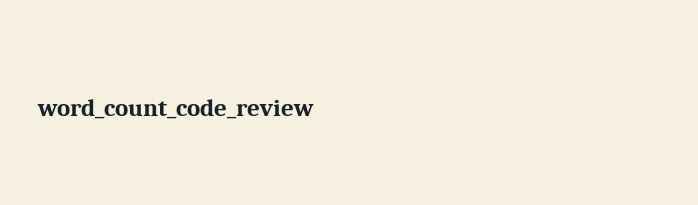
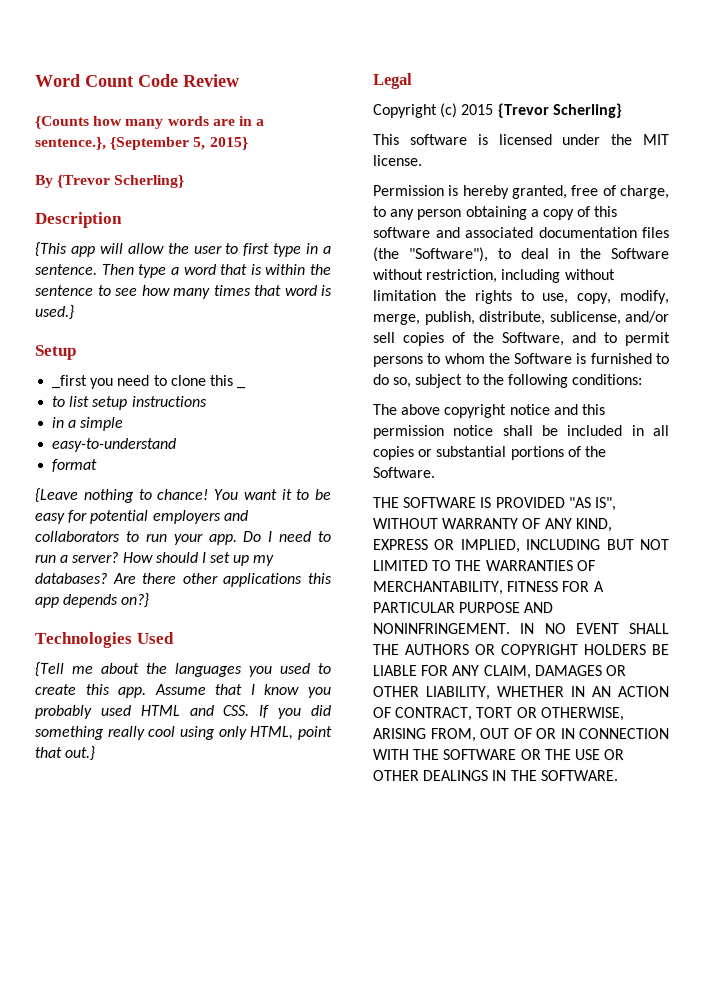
- word_count_code_review
+ Word Count Code Review
+ {Counts how many words are in a sentence.}, {September 5, 2015}
+ By {Trevor Scherling}
+ Description
+ {This app will allow the user to first type in a sentence. Then type a word that is within the sentence to see how many times that word is used.}
+ Setup
+ _first you need to clone this _
+ to list setup instructions
+ in a simple
+ easy-to-understand
+ format
+ {Leave nothing to chance! You want it to be easy for potential employers and collaborators to run your app. Do I need to run a server? How should I set up my databases? Are there other applications this app depends on?}
+ Technologies Used
+ {Tell me about the languages you used to create this app. Assume that I know you probably used HTML and CSS. If you did something really cool using only HTML, point that out.}
+ Legal
+ Copyright (c) 2015 {Trevor Scherling}
+ This software is licensed under the MIT license.
+ Permission is hereby granted, free of charge, to any person obtaining a copy of this software and associated documentation files (the "Software"), to deal in the Software without restriction, including without limitation the rights to use, copy, modify, merge, publish, distribute, sublicense, and/or sell copies of the Software, and to permit persons to whom the Software is furnished to do so, subject to the following conditions:
+ The above copyright notice and this permission notice shall be included in all copies or substantial portions of the Software.
+ THE SOFTWARE IS PROVIDED "AS IS", WITHOUT WARRANTY OF ANY KIND, EXPRESS OR IMPLIED, INCLUDING BUT NOT LIMITED TO THE WARRANTIES OF MERCHANTABILITY, FITNESS FOR A PARTICULAR PURPOSE AND NONINFRINGEMENT. IN NO EVENT SHALL THE AUTHORS OR COPYRIGHT HOLDERS BE LIABLE FOR ANY CLAIM, DAMAGES OR OTHER LIABILITY, WHETHER IN AN ACTION OF CONTRACT, TORT OR OTHERWISE, ARISING FROM, OUT OF OR IN CONNECTION WITH THE SOFTWARE OR THE USE OR OTHER DEALINGS IN THE SOFTWARE.

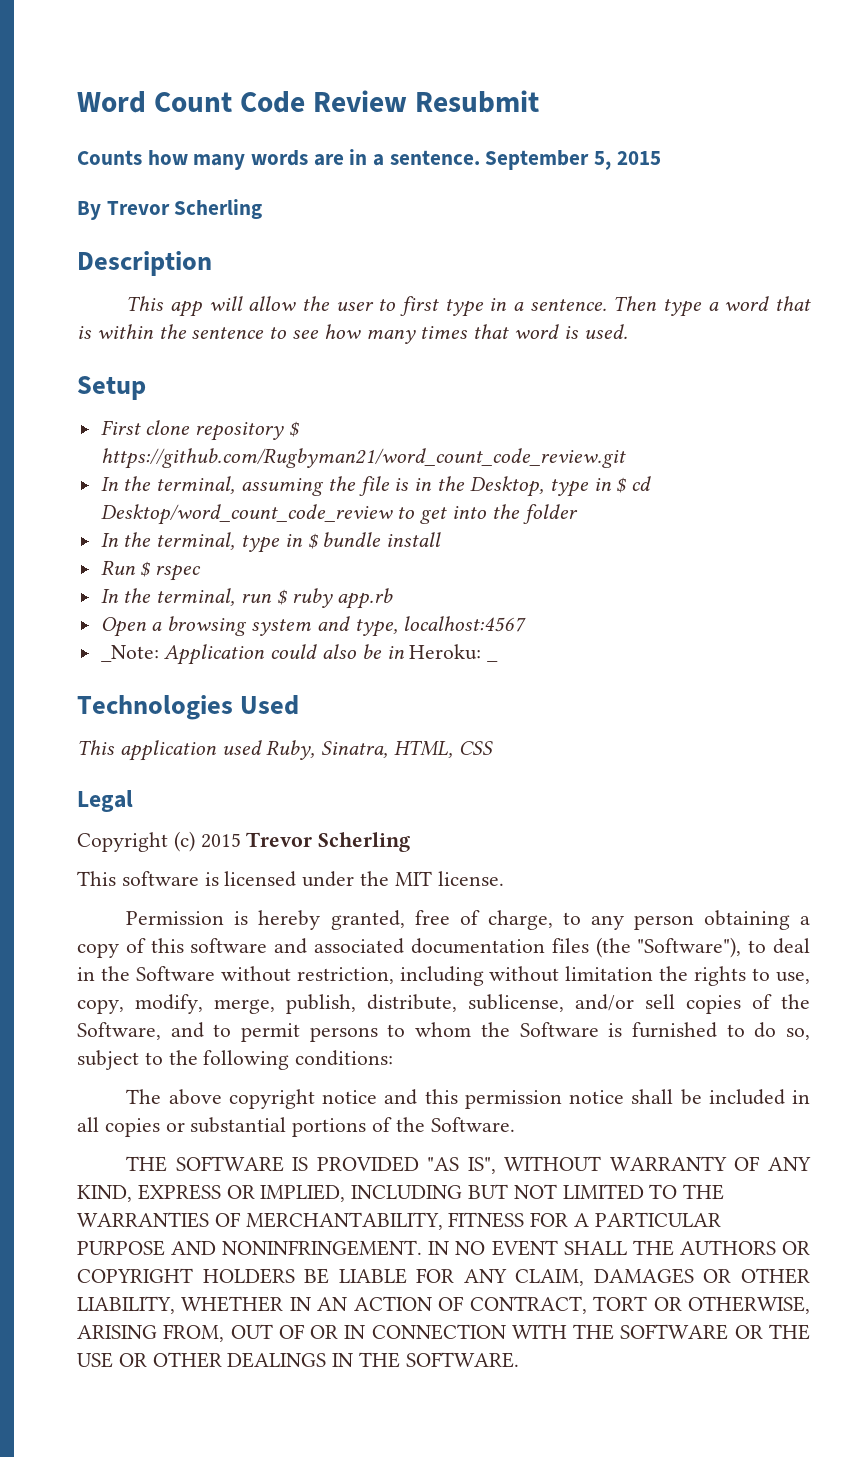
- Word Count Code Review
- {Counts how many words are in a sentence.}, {September 5, 2015}
+ Word Count Code Review Resubmit
+ Counts how many words are in a sentence. September 5, 2015
- By {Trevor Scherling}
+ By Trevor Scherling
- {This app will allow the user to first type in a sentence.
+ This app will allow the user to first type in a sentence.
- Then type a word that is within the sentence to see how many times that word is used.}
+ Then type a word that is within the sentence to see how many times that word is used.
- _first you need to clone this _
- to list setup instructions
- in a simple
- easy-to-understand
- format
- {Leave nothing to chance! You want it to be easy for potential employers and collaborators to run your app. Do I need to run a server? How should I set up my databases? Are there other applications this app depends on?}
+ First clone repository $ https://github.com/Rugbyman21/word_count_code_review.git
+ In the terminal, assuming the file is in the Desktop, type in $ cd Desktop/word_count_code_review to get into the folder
+ In the terminal, type in $ bundle install
+ Run $ rspec
+ In the terminal, run $ ruby app.rb
+ Open a browsing system and type, localhost:4567
+ _Note: Application could also be in Heroku: _
  Technologies Used
- {Tell me about the languages you used to create this app. Assume that I know you probably used HTML and CSS. If you did something really cool using only HTML, point that out.}
+ This application used Ruby, Sinatra, HTML, CSS
- Copyright (c) 2015 {Trevor Scherling}
+ Copyright (c) 2015 Trevor Scherling

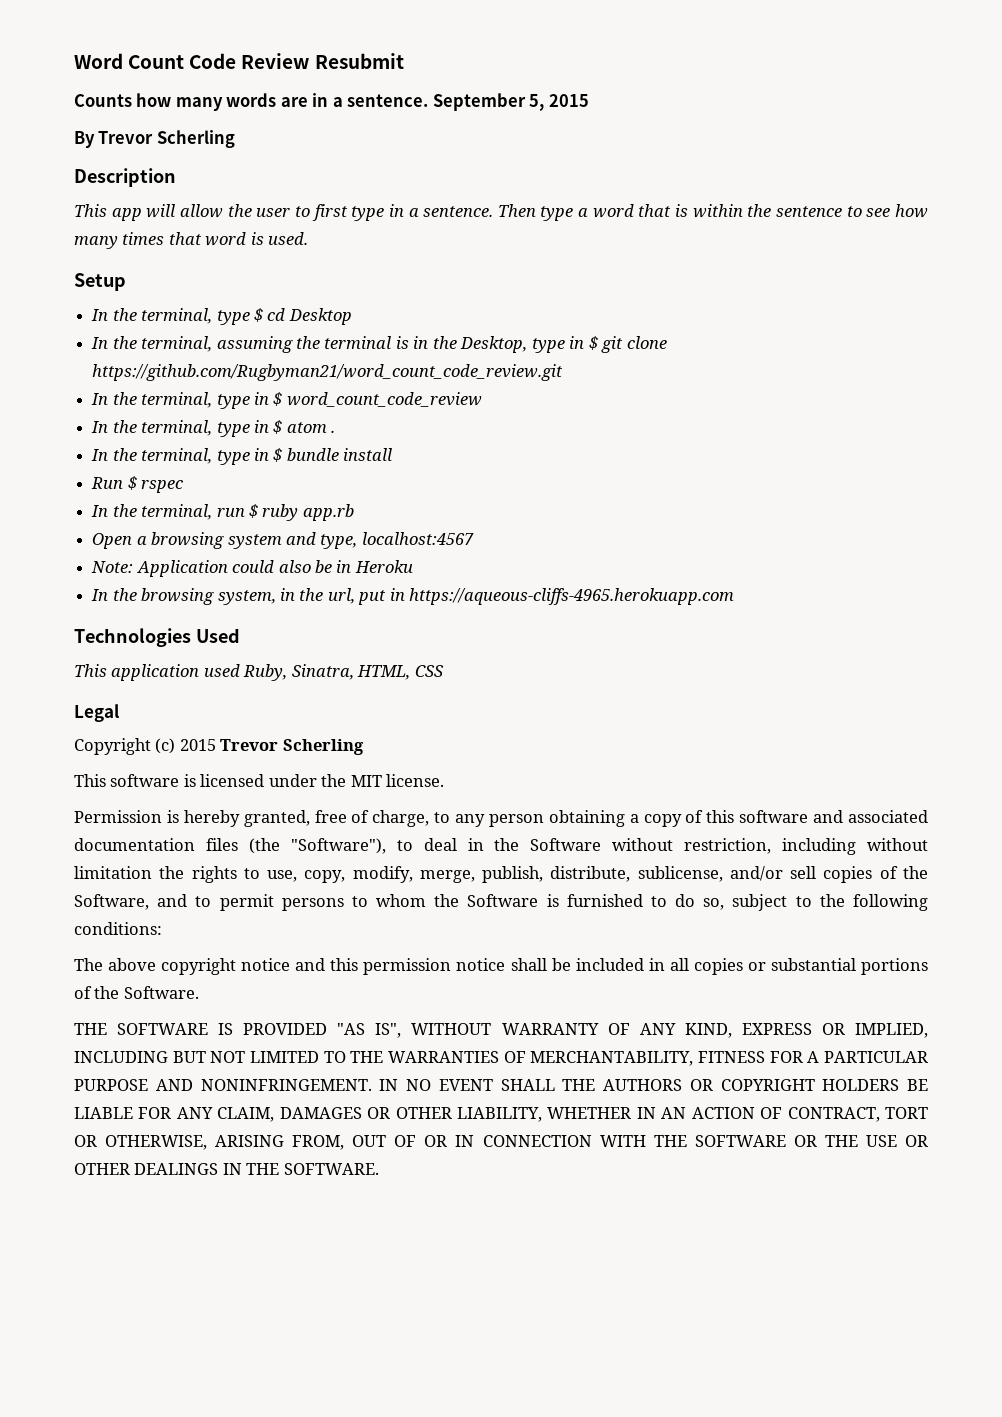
- First clone repository $ https://github.com/Rugbyman21/word_count_code_review.git
+ In the terminal, type $ cd Desktop
- In the terminal, assuming the file is in the Desktop, type in $ cd Desktop/word_count_code_review to get into the folder
+ In the terminal, assuming the terminal is in the Desktop, type in $ git clone https://github.com/Rugbyman21/word_count_code_review.git
+ In the terminal, type in $ word_count_code_review
+ In the terminal, type in $ atom .
- _Note: Application could also be in Heroku: _
+ Note: Application could also be in Heroku
+ In the browsing system, in the url, put in https://aqueous-cliffs-4965.herokuapp.com

